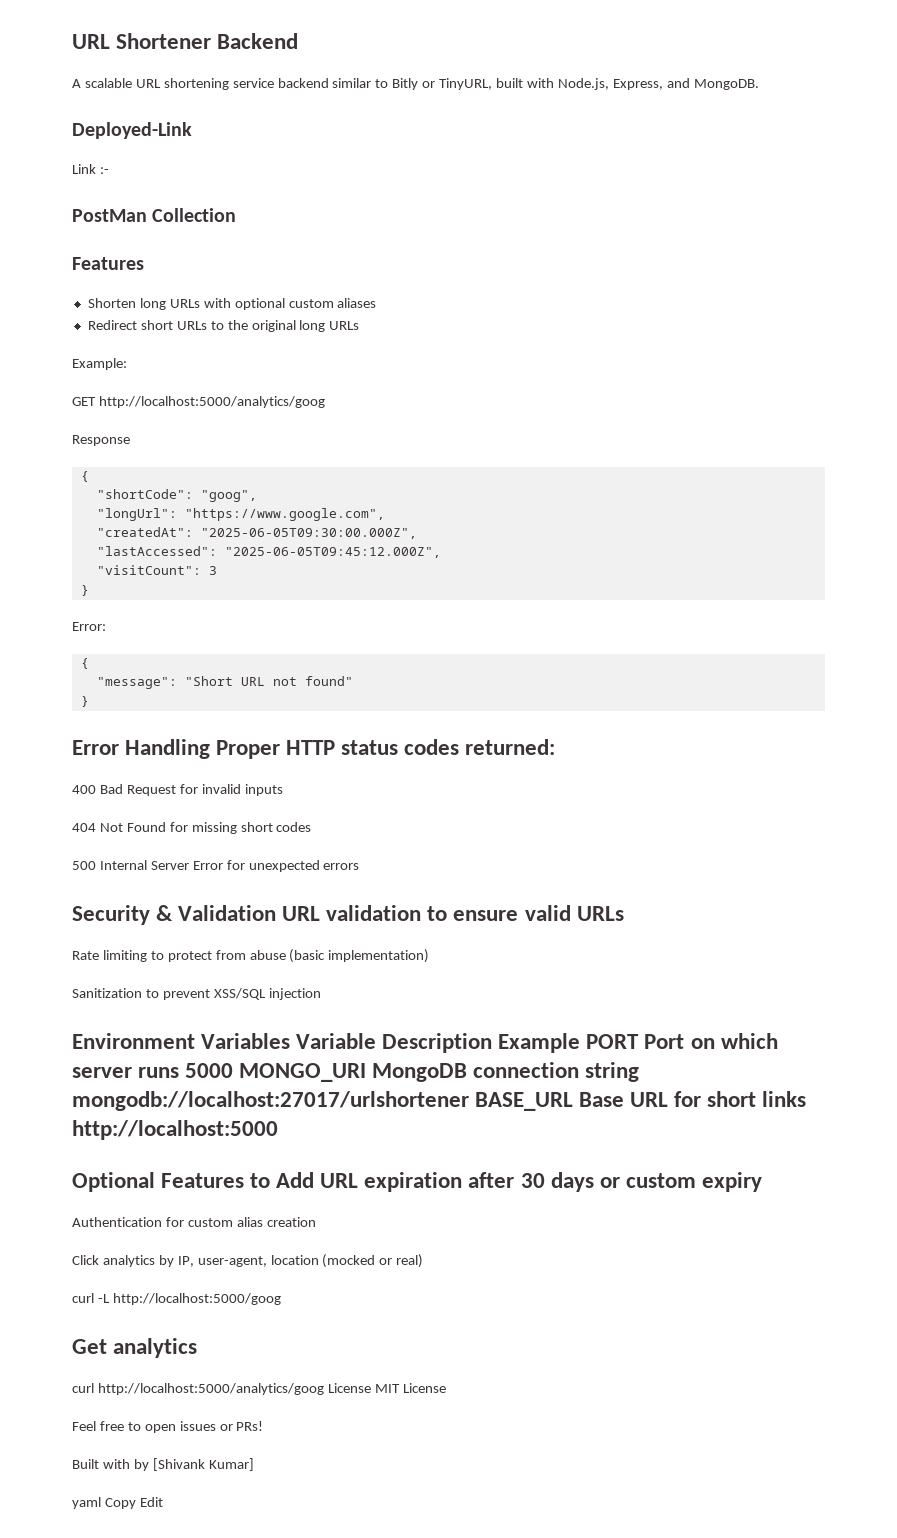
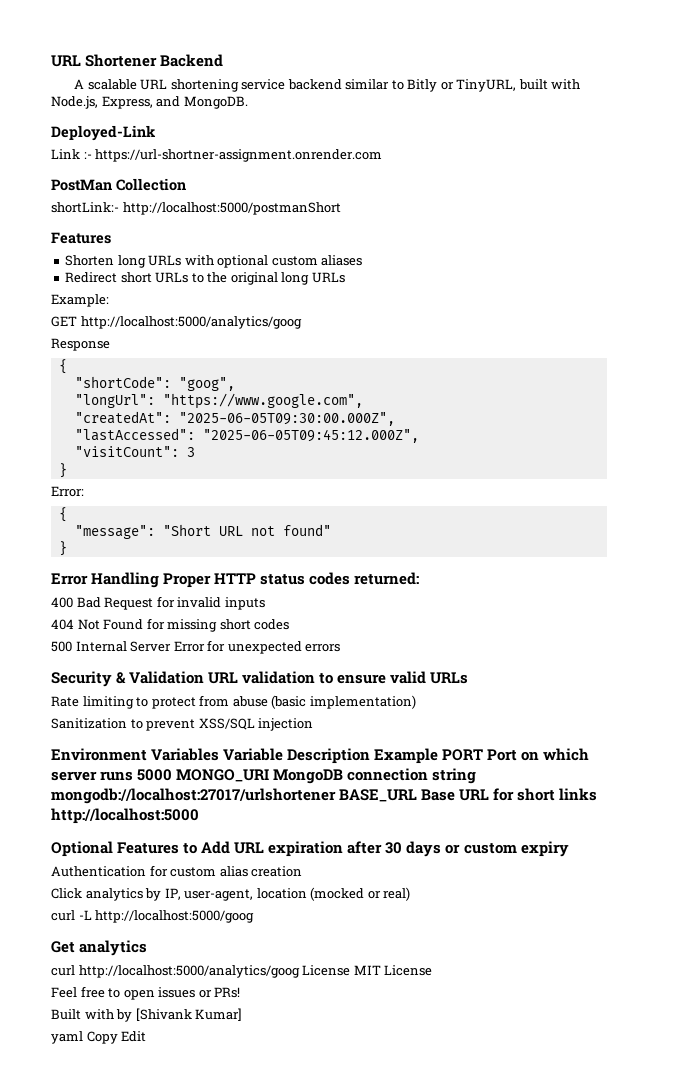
- Link :-
+ Link :- https://url-shortner-assignment.onrender.com
+ shortLink:- http://localhost:5000/postmanShort

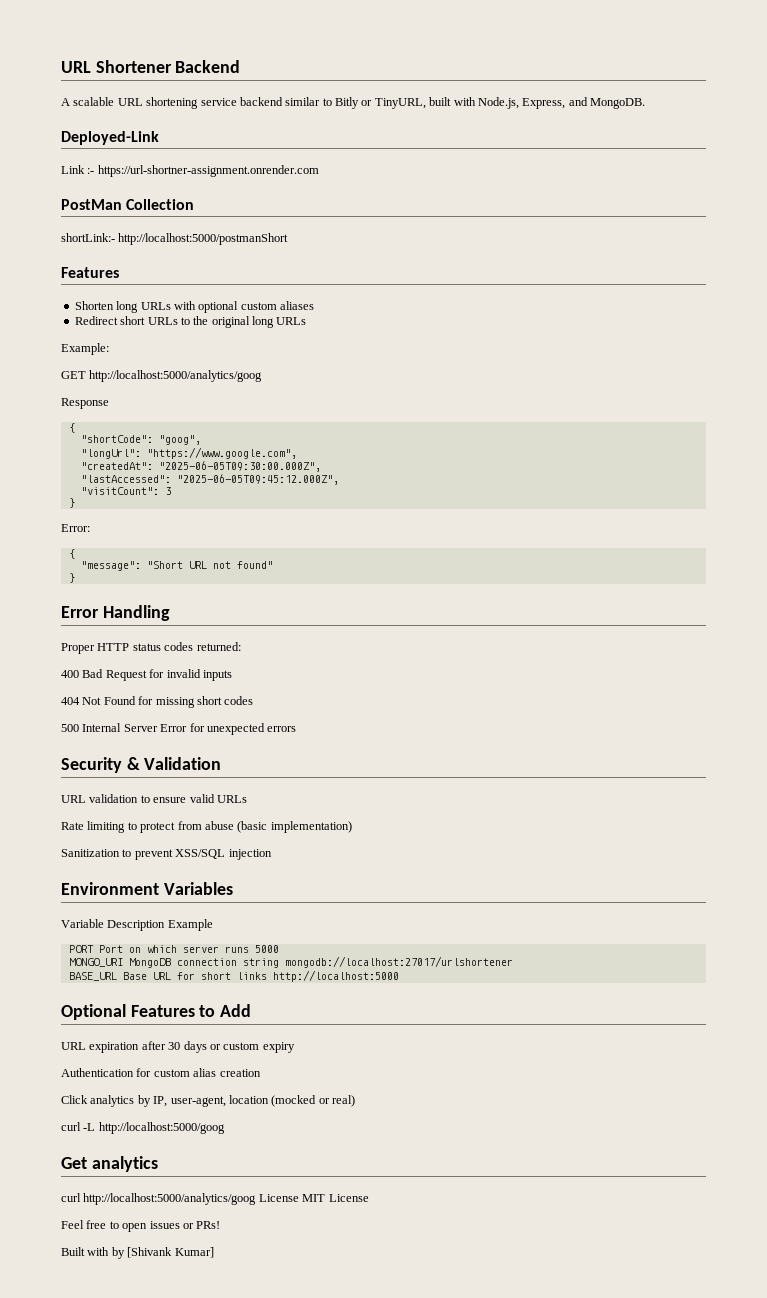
- Error Handling Proper HTTP status codes returned:
+ Error Handling
+ Proper HTTP status codes returned:
- Security & Validation URL validation to ensure valid URLs
+ Security & Validation
+ URL validation to ensure valid URLs
- Environment Variables Variable Description Example PORT Port on which server runs 5000 MONGO_URI MongoDB connection string mongodb://localhost:27017/urlshortener BASE_URL Base URL for short links http://localhost:5000
+ Environment Variables
+ Variable Description Example
+ PORT Port on which server runs 5000
+ MONGO_URI MongoDB connection string mongodb://localhost:27017/urlshortener
+ BASE_URL Base URL for short links http://localhost:5000
- Optional Features to Add URL expiration after 30 days or custom expiry
+ Optional Features to Add
+ URL expiration after 30 days or custom expiry
- yaml Copy Edit

